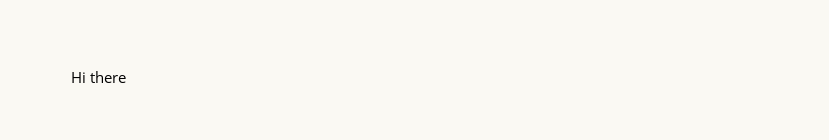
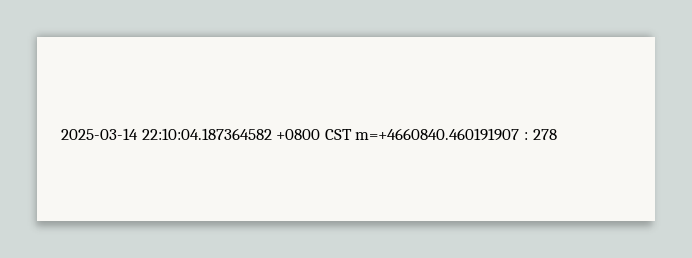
- Hi there
+ 2025-03-14 22:10:04.187364582 +0800 CST m=+4660840.460191907 : 278

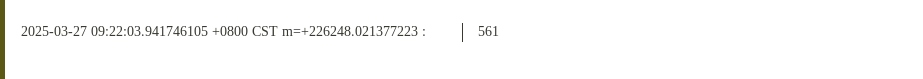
- 2025-03-14 22:10:04.187364582 +0800 CST m=+4660840.460191907 : 278
+ 2025-03-27 09:22:03.941746105 +0800 CST m=+226248.021377223 : 561

